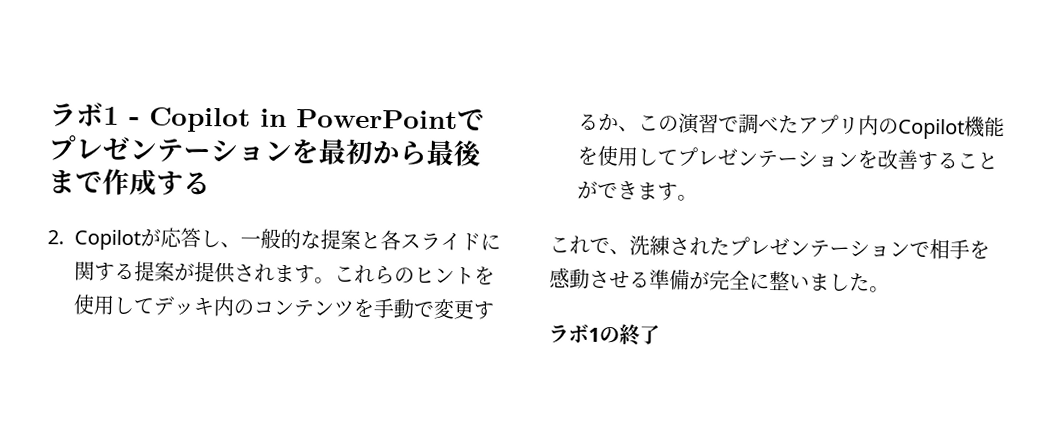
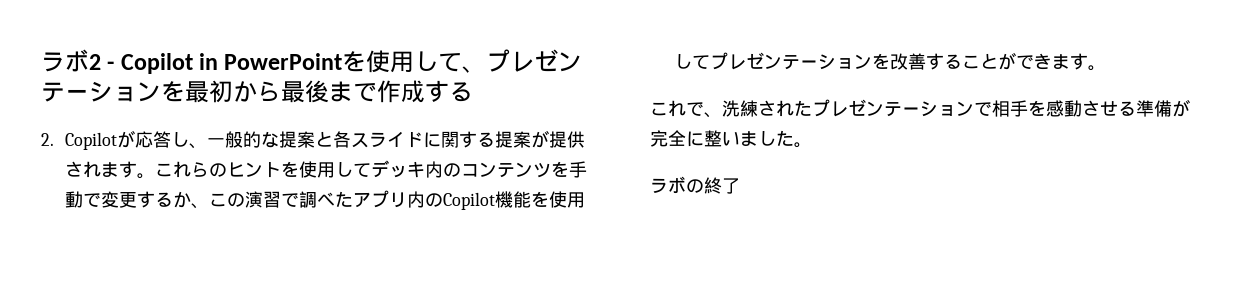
- ラボ1 - Copilot in PowerPointでプレゼンテーションを最初から最後まで作成する
+ ラボ2 - Copilot in PowerPointを使用して、プレゼンテーションを最初から最後まで作成する
- ラボ1の終了
+ ラボの終了

